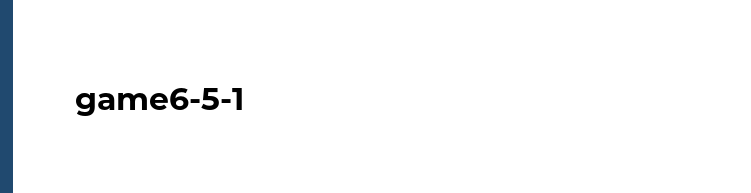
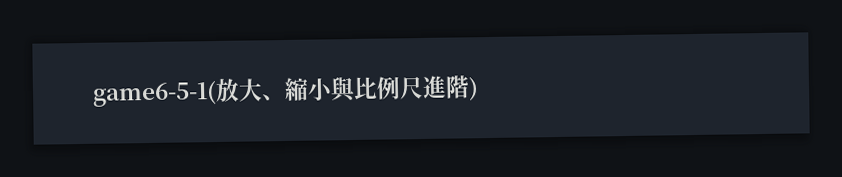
- game6-5-1
+ game6-5-1(放大、縮小與比例尺進階)

